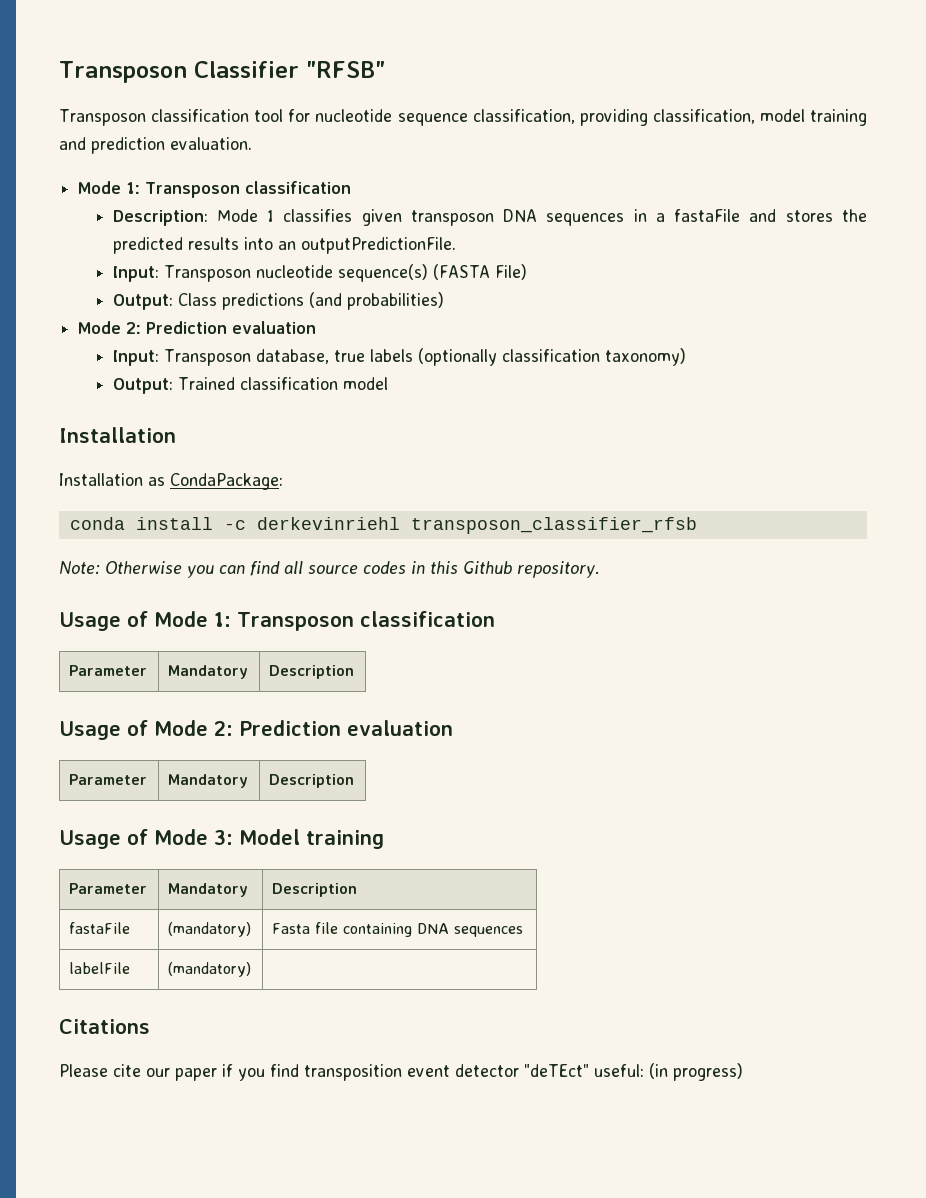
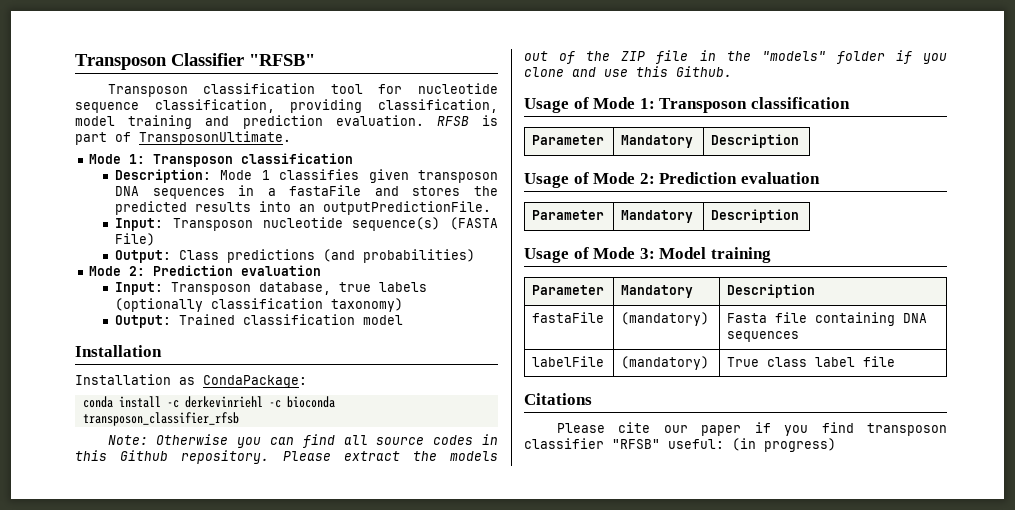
+ RFSB is part of TransposonUltimate.
- conda install -c derkevinriehl transposon_classifier_rfsb
+ conda install -c derkevinriehl -c bioconda transposon_classifier_rfsb
+ Please extract the models out of the ZIP file in the "models" folder if you clone and use this Github.
- labelFile | (mandatory) |
+ labelFile | (mandatory) | True class label file
- Please cite our paper if you find transposition event detector "deTEct" useful: (in progress)
+ Please cite our paper if you find transposon classifier "RFSB" useful: (in progress)

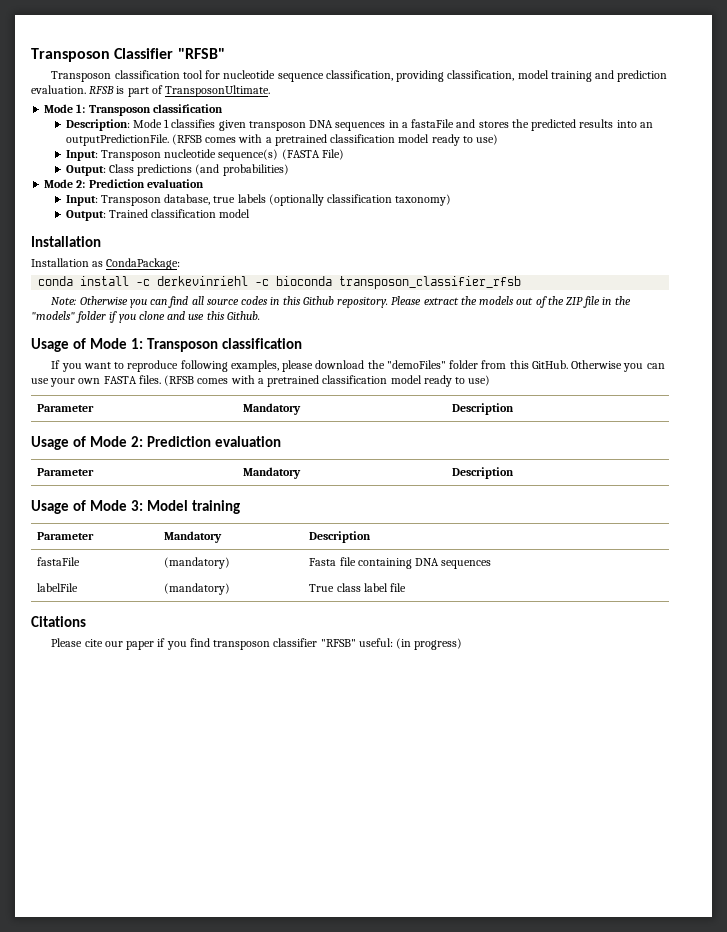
- Description: Mode 1 classifies given transposon DNA sequences in a fastaFile and stores the predicted results into an outputPredictionFile.
+ Description: Mode 1 classifies given transposon DNA sequences in a fastaFile and stores the predicted results into an outputPredictionFile. (RFSB comes with a pretrained classification model ready to use)
+ If you want to reproduce following examples, please download the "demoFiles" folder from this GitHub. Otherwise you can use your own FASTA files. (RFSB comes with a pretrained classification model ready to use)

